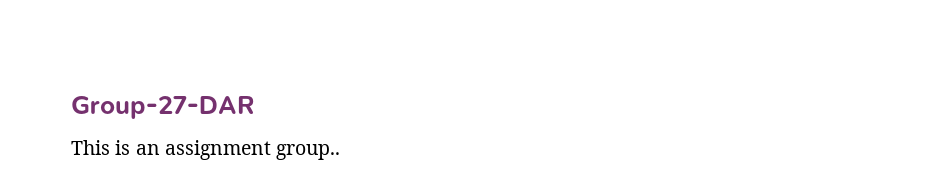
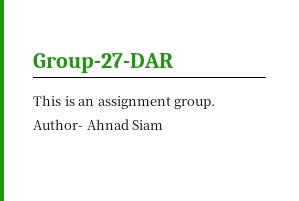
- This is an assignment group..
+ This is an assignment group.
+ Author- Ahnad Siam

